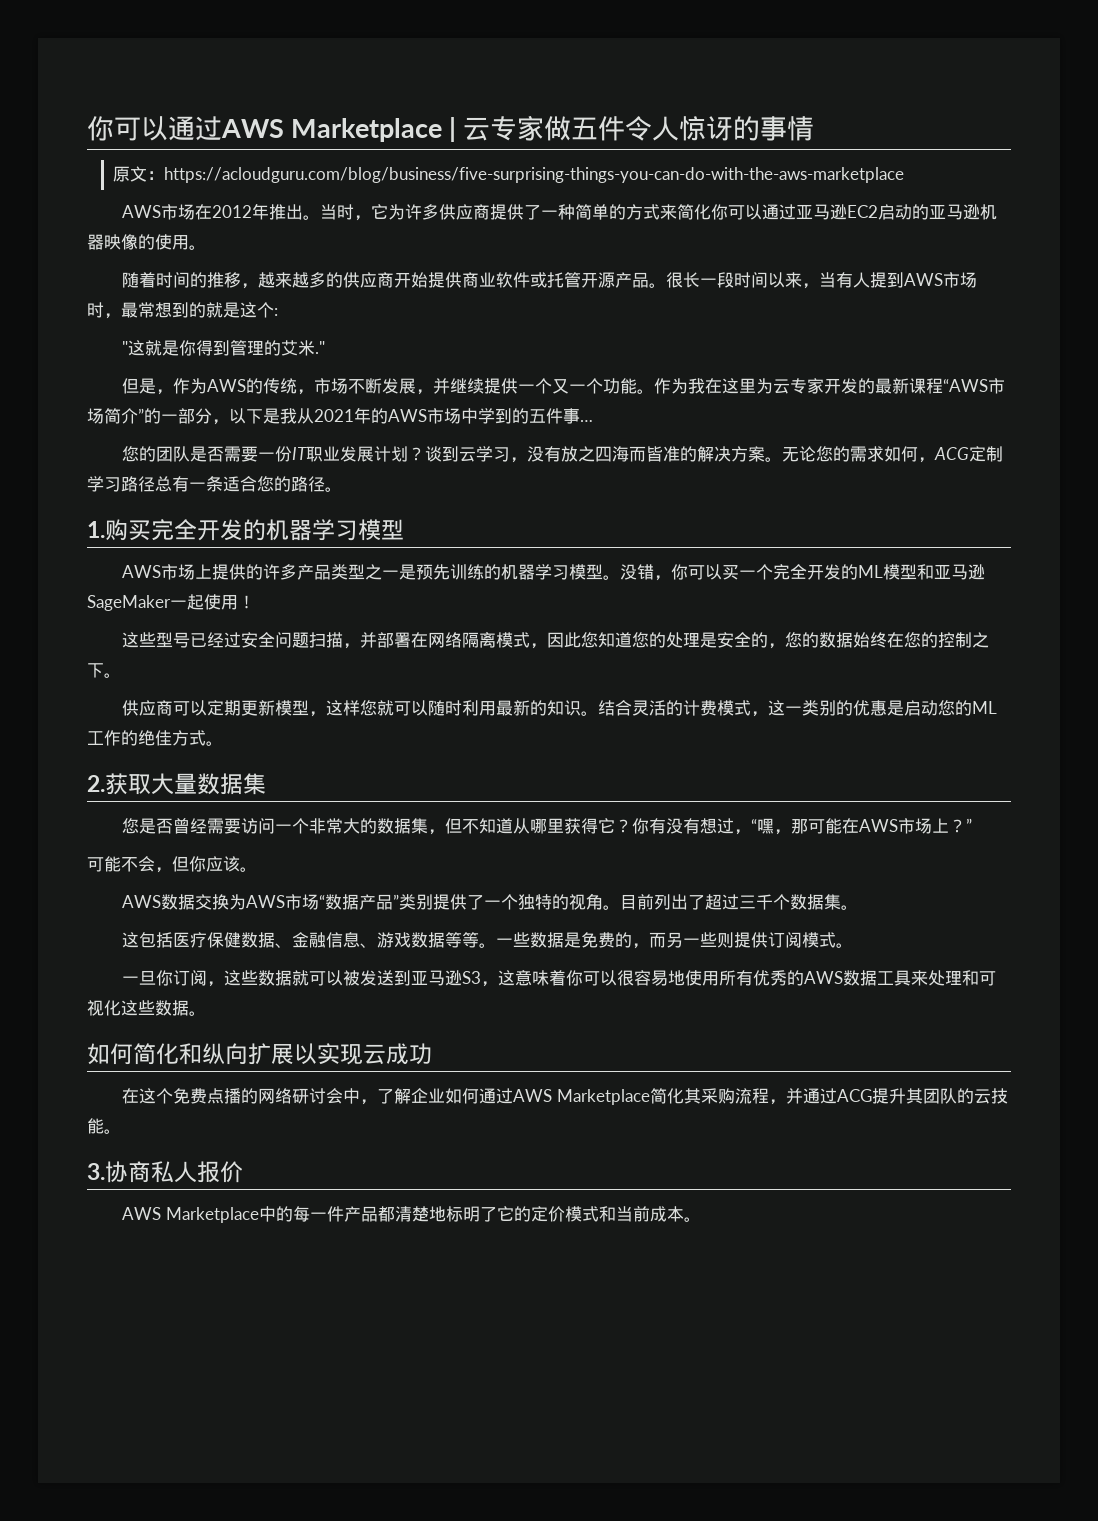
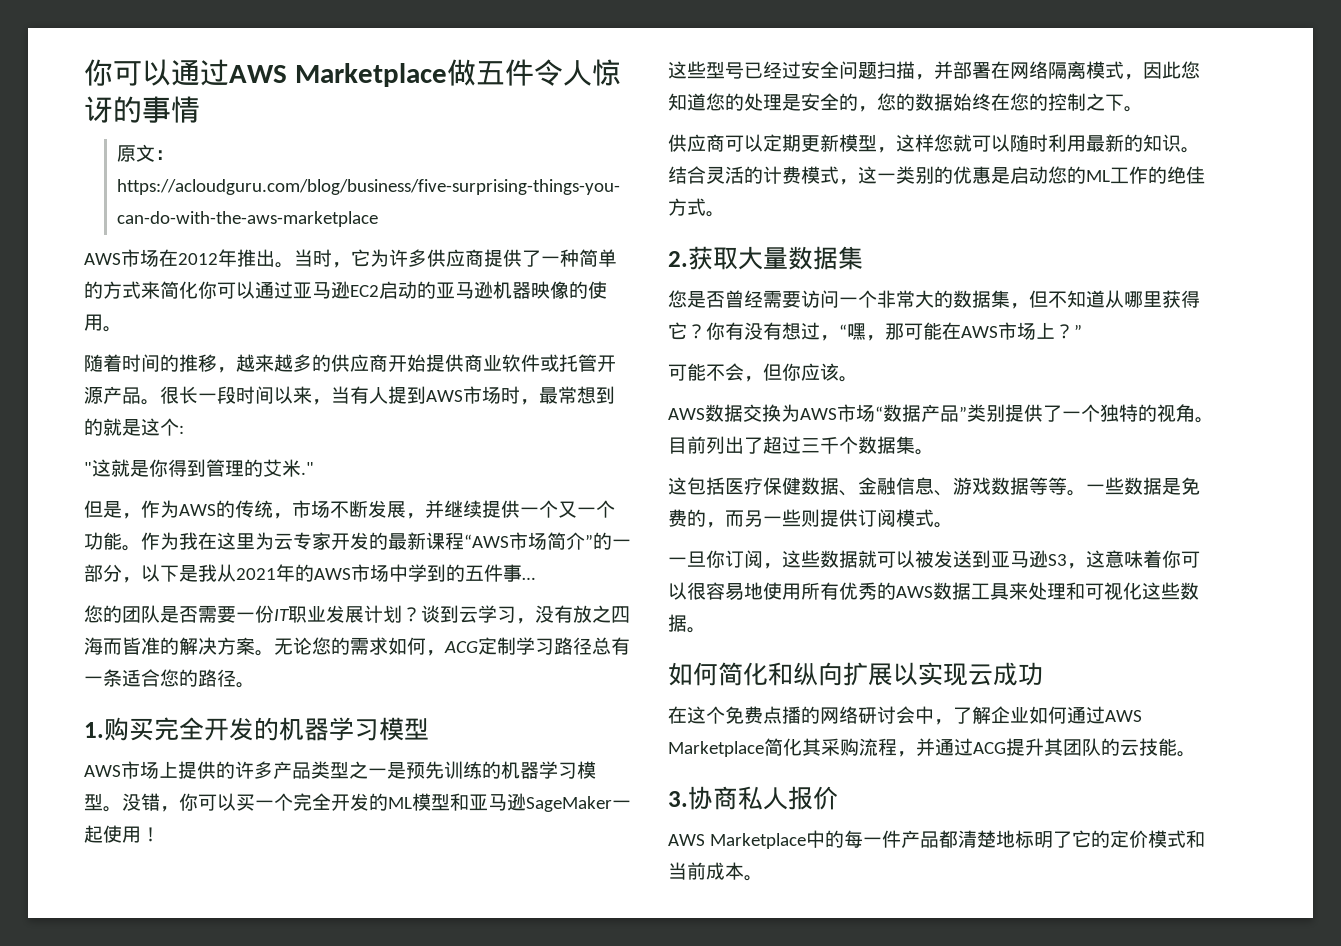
- 你可以通过AWS Marketplace | 云专家做五件令人惊讶的事情
+ 你可以通过AWS Marketplace做五件令人惊讶的事情

